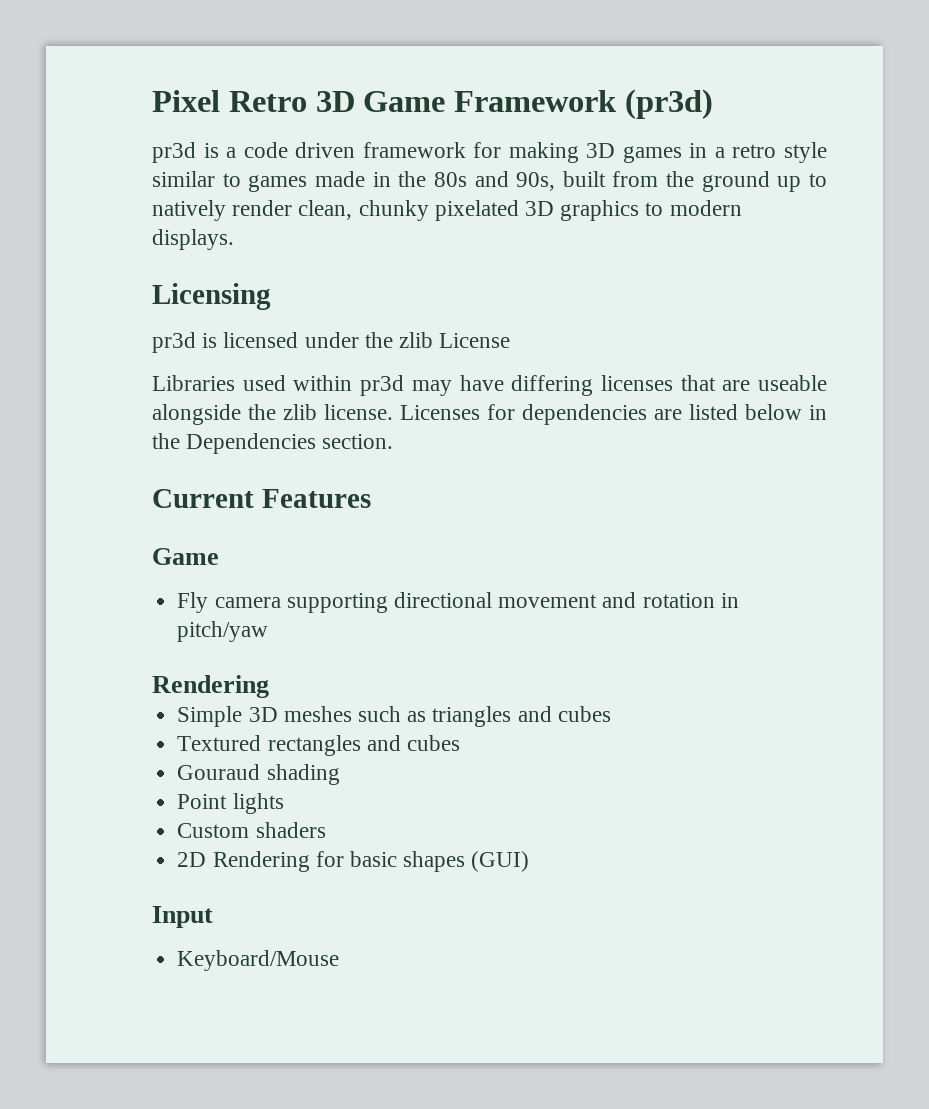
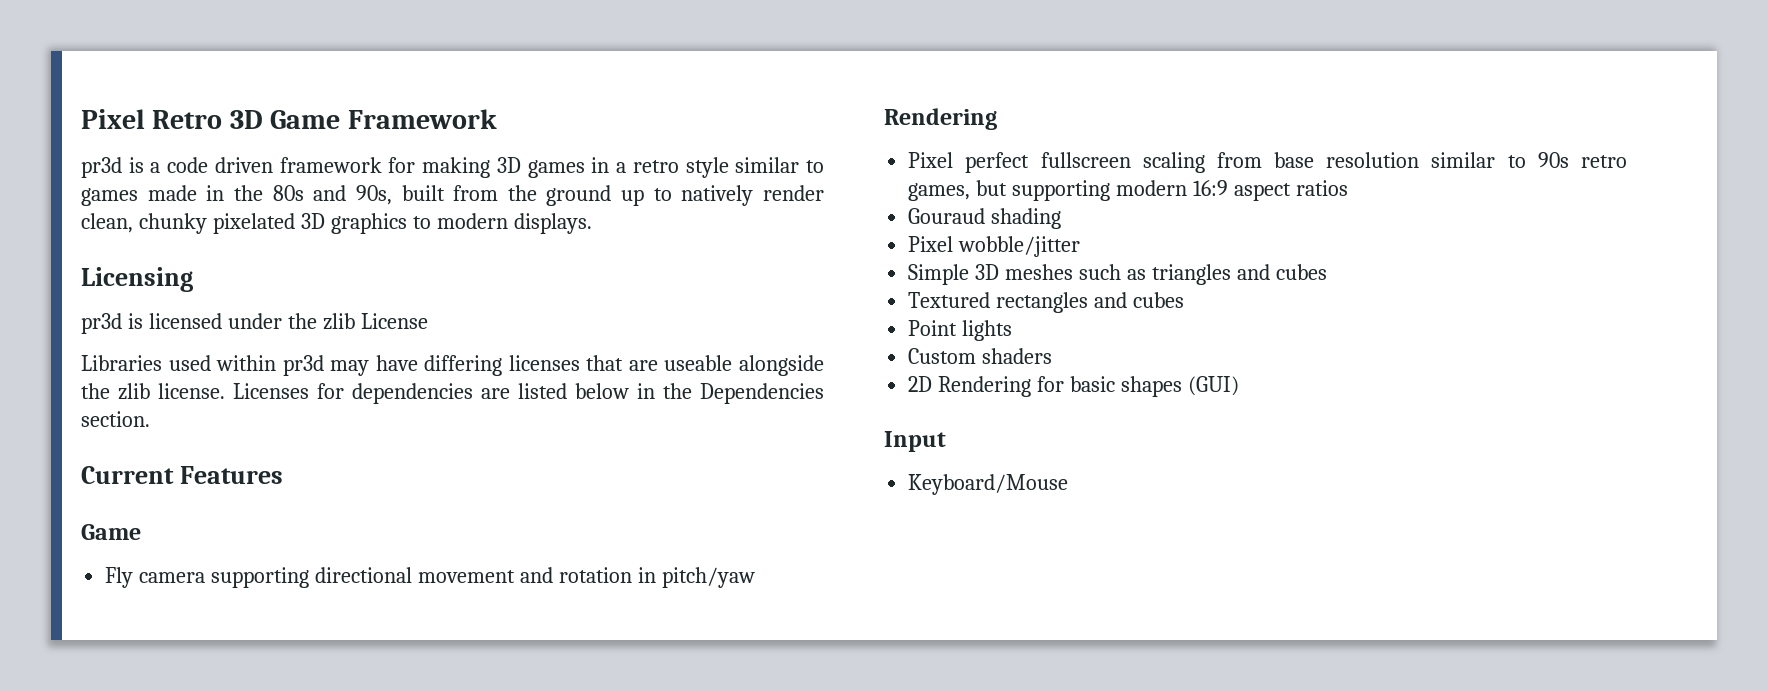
- Pixel Retro 3D Game Framework (pr3d)
+ Pixel Retro 3D Game Framework
+ Pixel perfect fullscreen scaling from base resolution similar to 90s retro games, but supporting modern 16:9 aspect ratios
+ Gouraud shading
+ Pixel wobble/jitter
- Gouraud shading

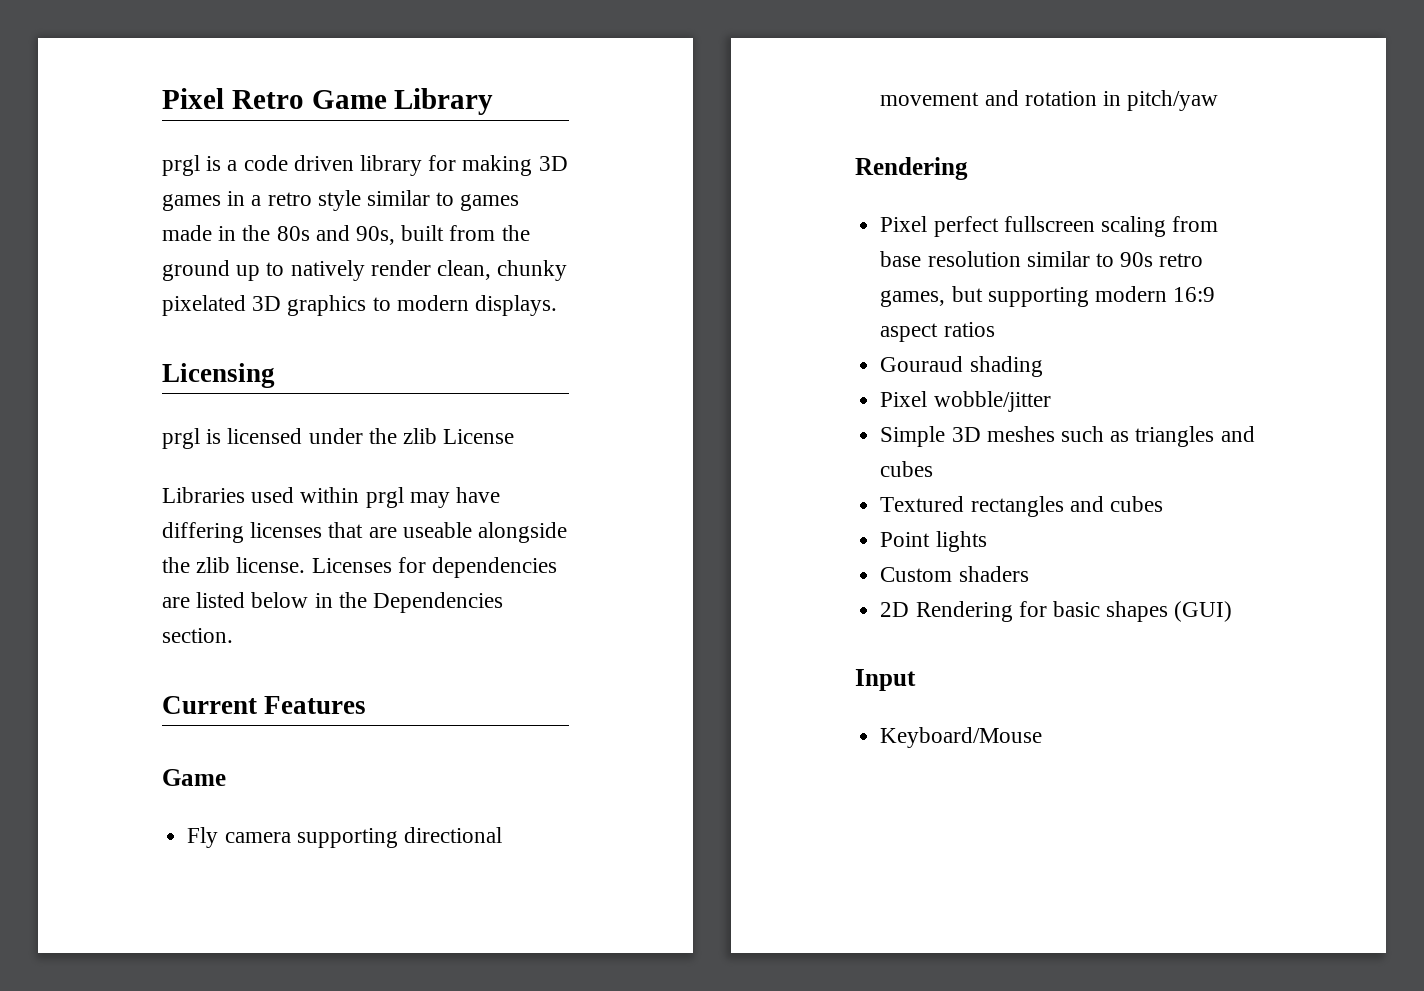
- Pixel Retro 3D Game Framework
- pr3d is a code driven framework for making 3D games in a retro style similar to games made in the 80s and 90s, built from the ground up to natively render clean, chunky pixelated 3D graphics to modern displays.
+ Pixel Retro Game Library
+ prgl is a code driven library for making 3D games in a retro style similar to games made in the 80s and 90s, built from the ground up to natively render clean, chunky pixelated 3D graphics to modern displays.
- pr3d is licensed under the zlib License
+ prgl is licensed under the zlib License
- Libraries used within pr3d may have differing licenses that are useable alongside the zlib license.
+ Libraries used within prgl may have differing licenses that are useable alongside the zlib license.

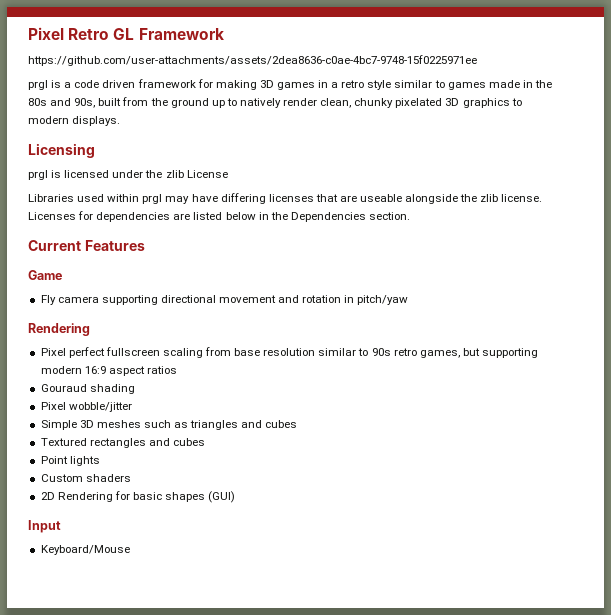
- Pixel Retro Game Library
+ Pixel Retro GL Framework
+ https://github.com/user-attachments/assets/2dea8636-c0ae-4bc7-9748-15f0225971ee
- prgl is a code driven library for making 3D games in a retro style similar to games made in the 80s and 90s, built from the ground up to natively render clean, chunky pixelated 3D graphics to modern displays.
+ prgl is a code driven framework for making 3D games in a retro style similar to games made in the 80s and 90s, built from the ground up to natively render clean, chunky pixelated 3D graphics to modern displays.

